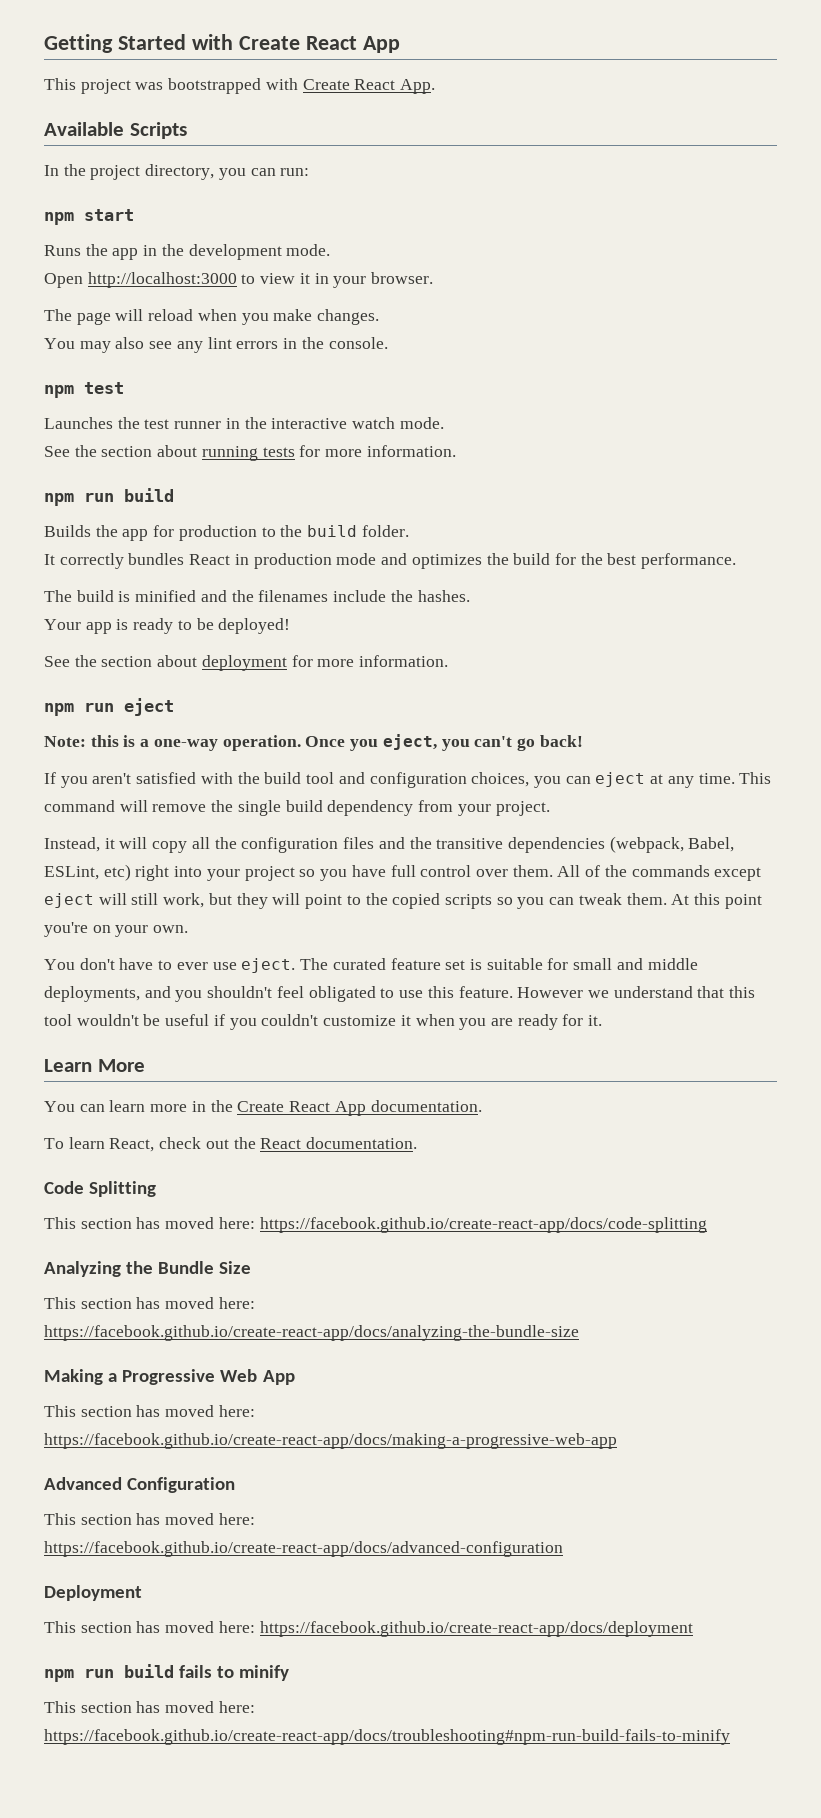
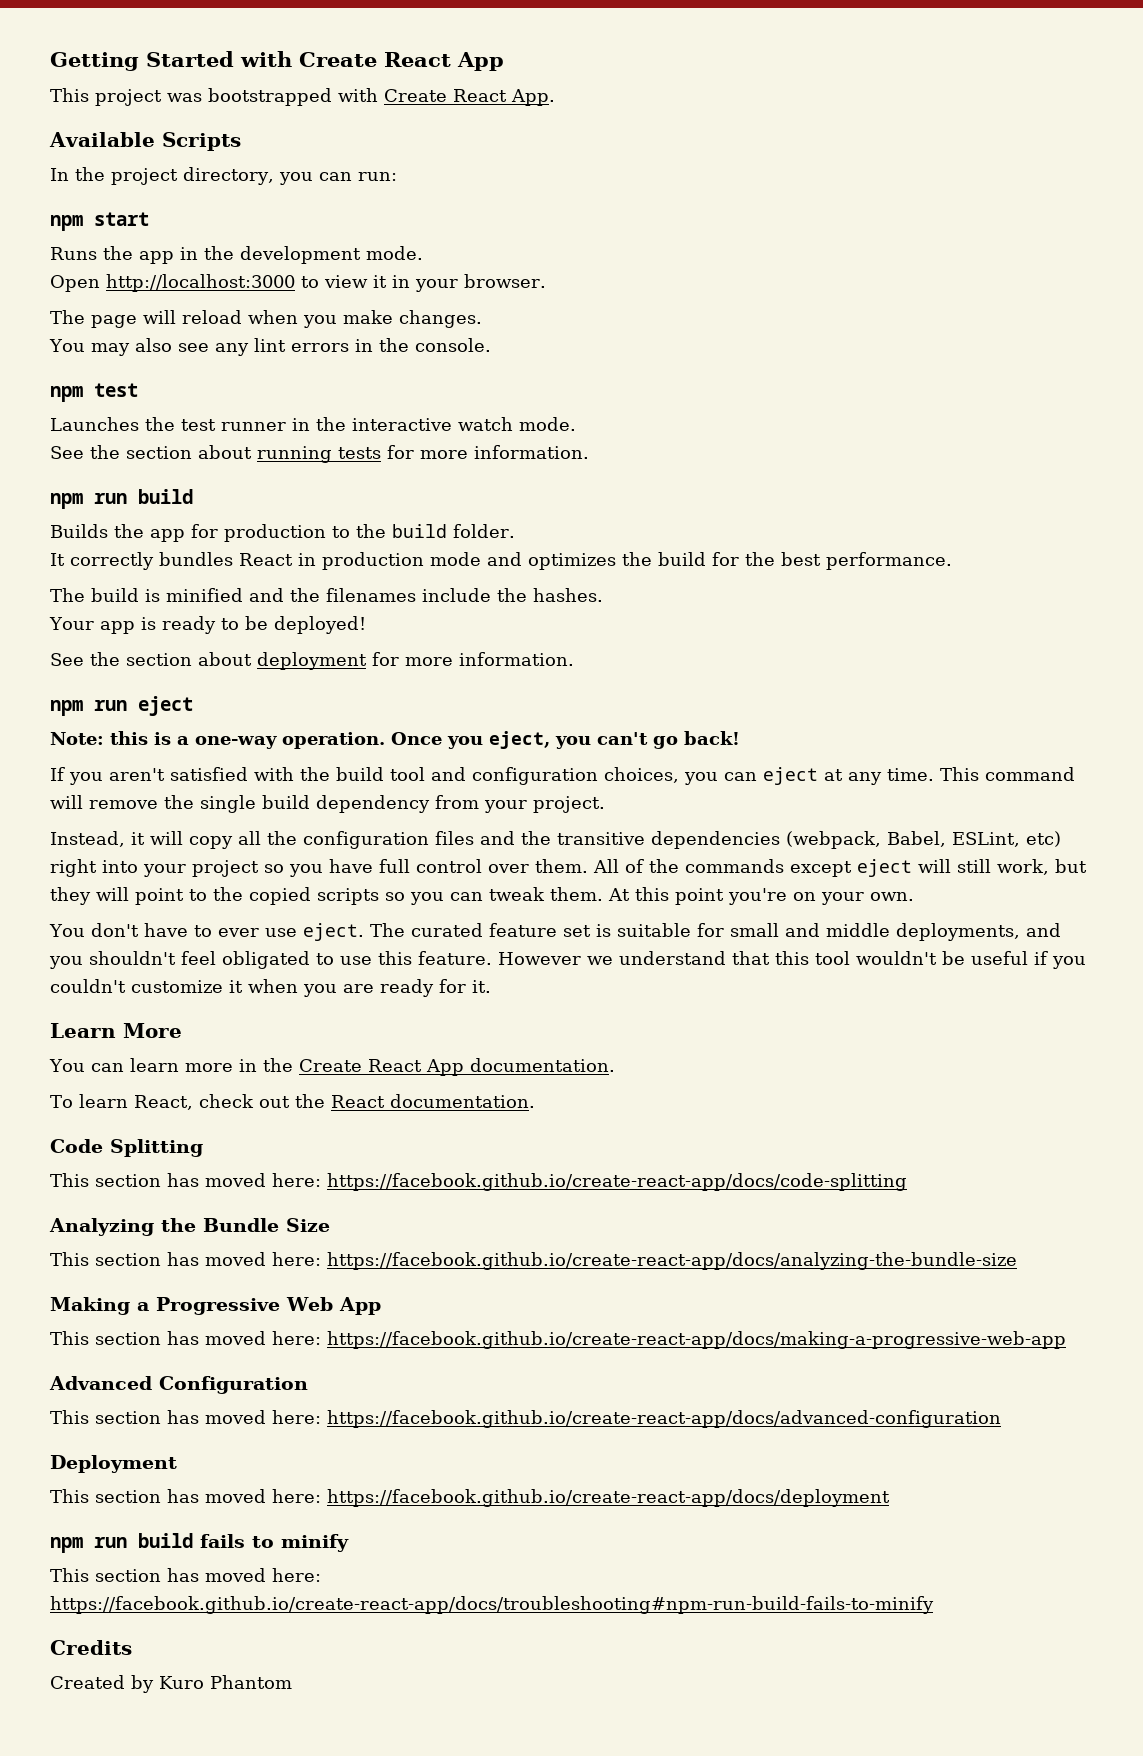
+ Credits
+ Created by Kuro Phantom

